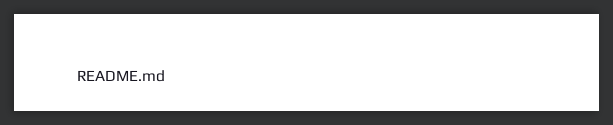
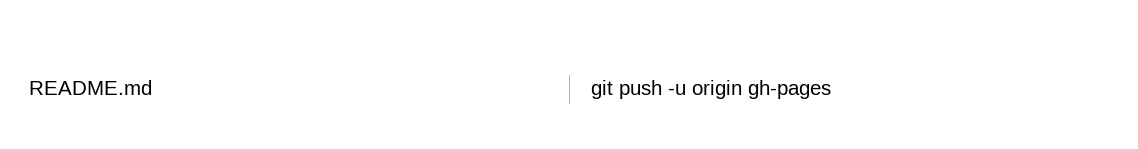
+ git push -u origin gh-pages

